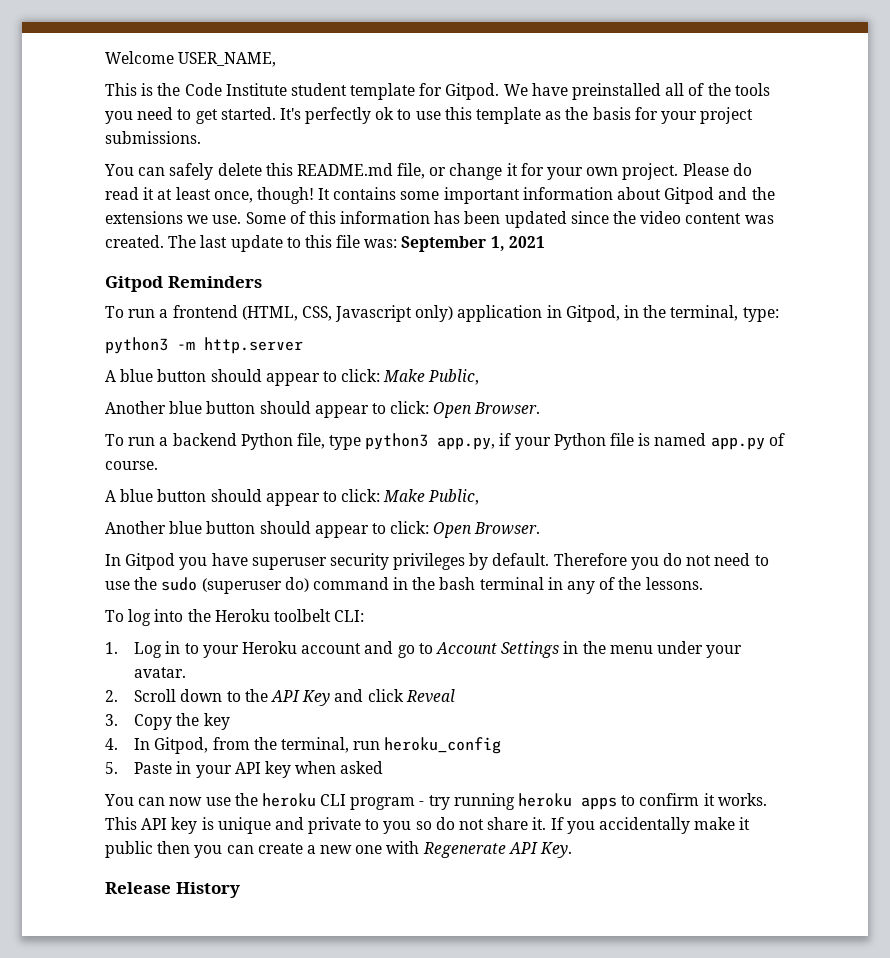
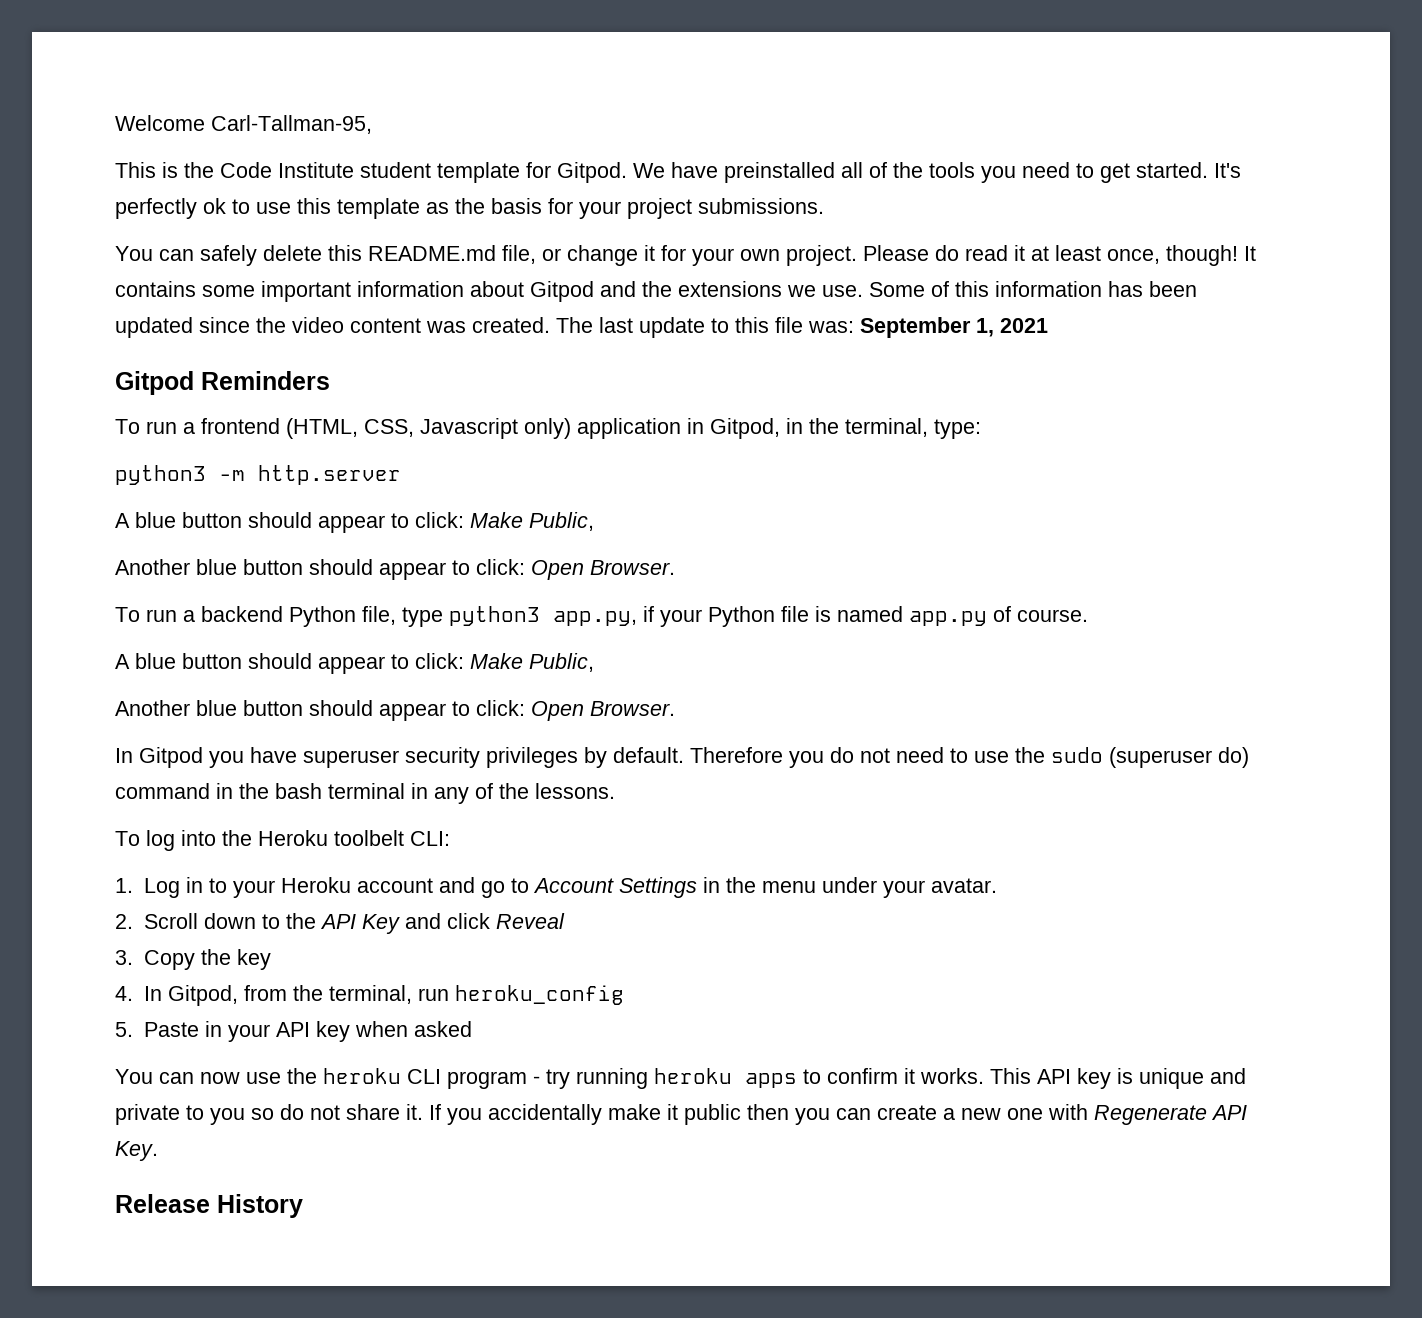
- Welcome USER_NAME,
+ Welcome Carl-Tallman-95,

